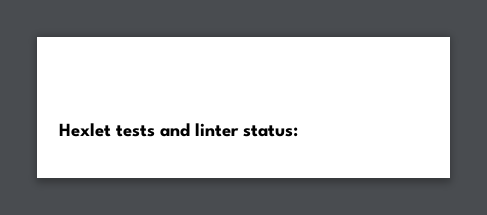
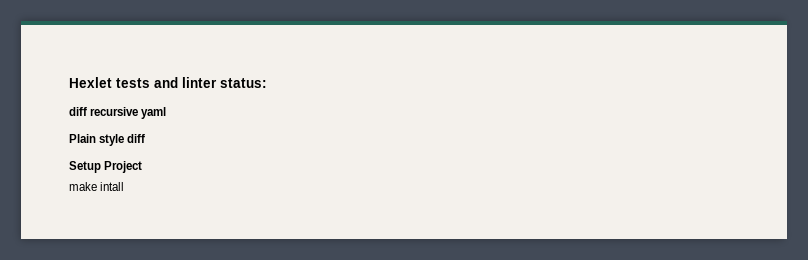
+ diff recursive yaml
+ Plain style diff
+ Setup Project
+ make intall

